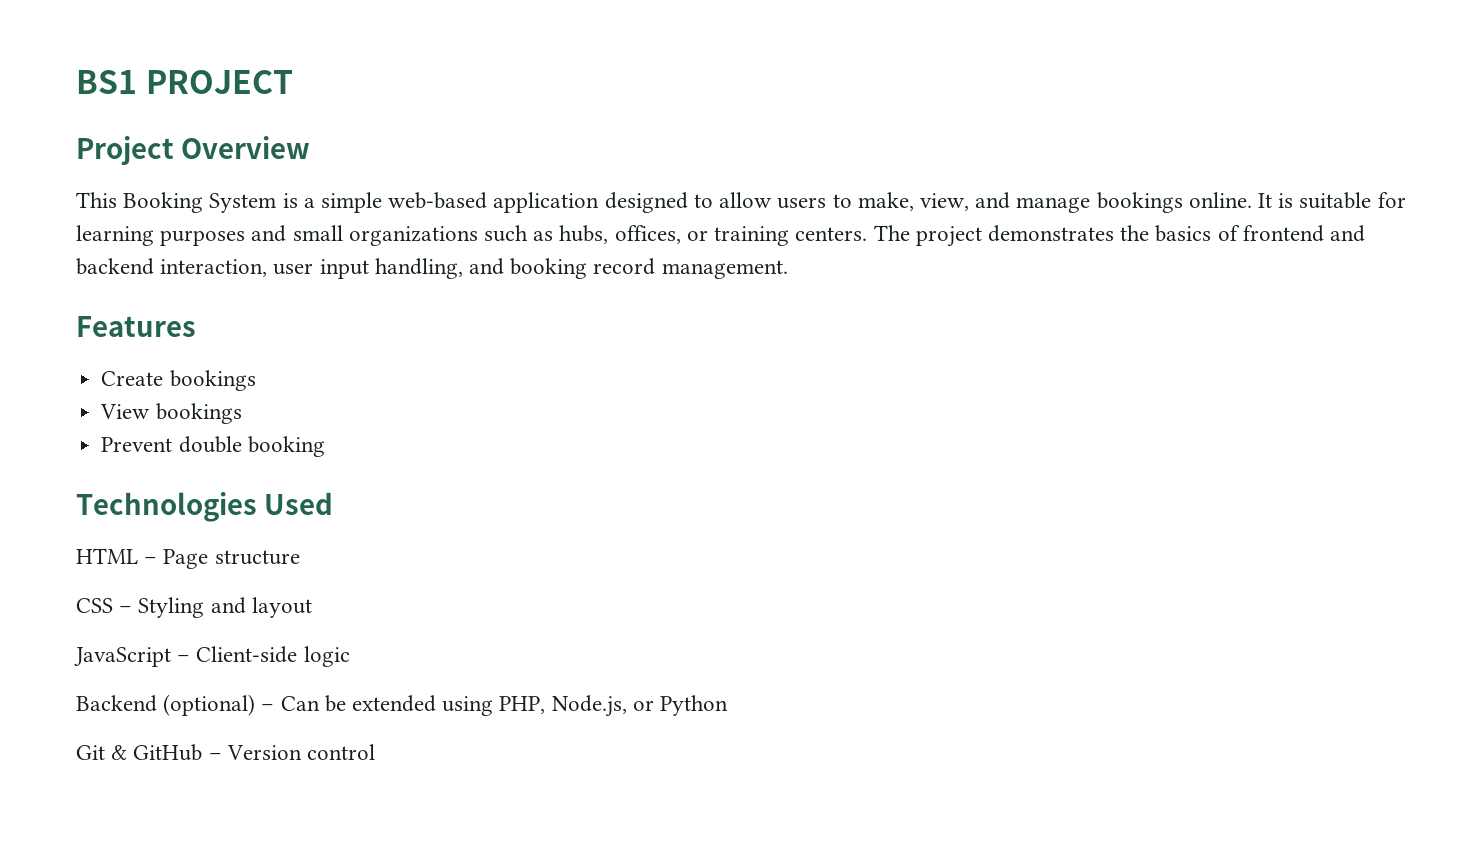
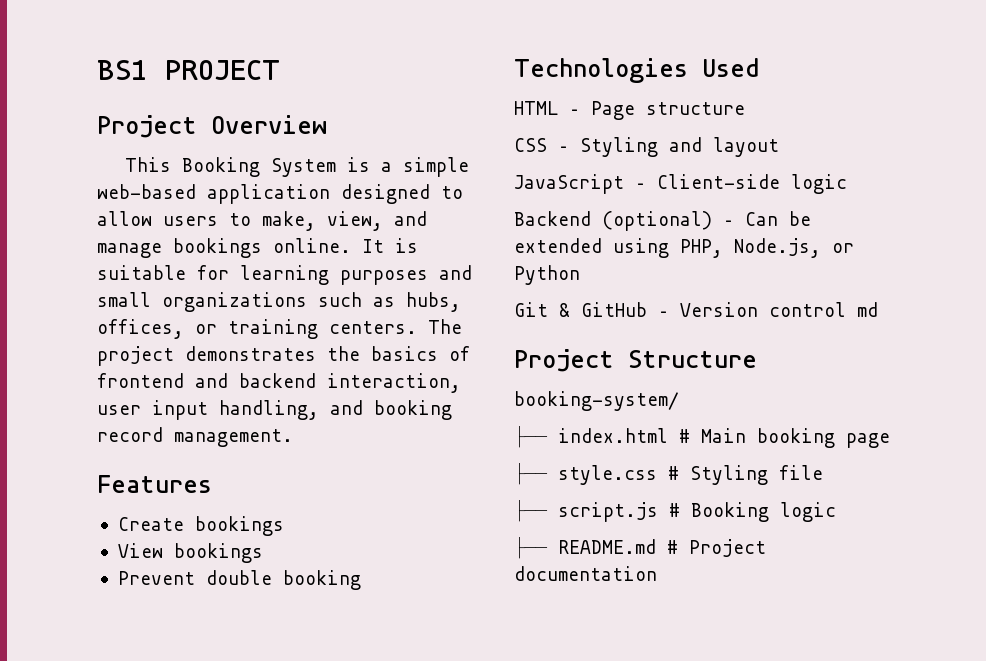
- Git & GitHub – Version control
+ Git & GitHub – Version control md
+ Project Structure
+ booking-system/
+ ├── index.html # Main booking page
+ ├── style.css # Styling file
+ ├── script.js # Booking logic
+ ├── README.md # Project documentation

